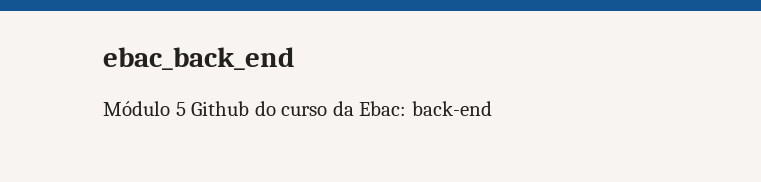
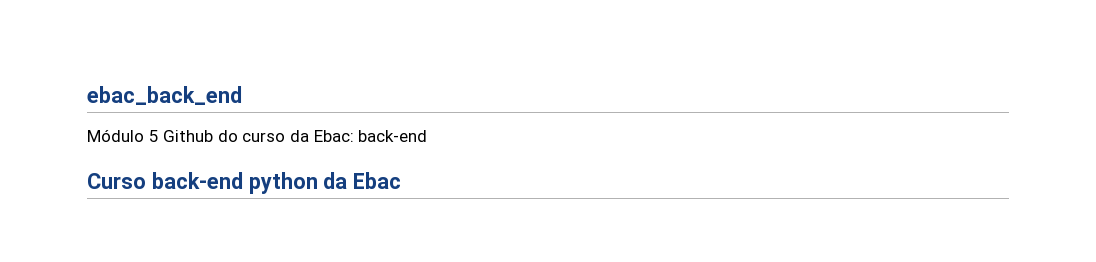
+ Curso back-end python da Ebac

